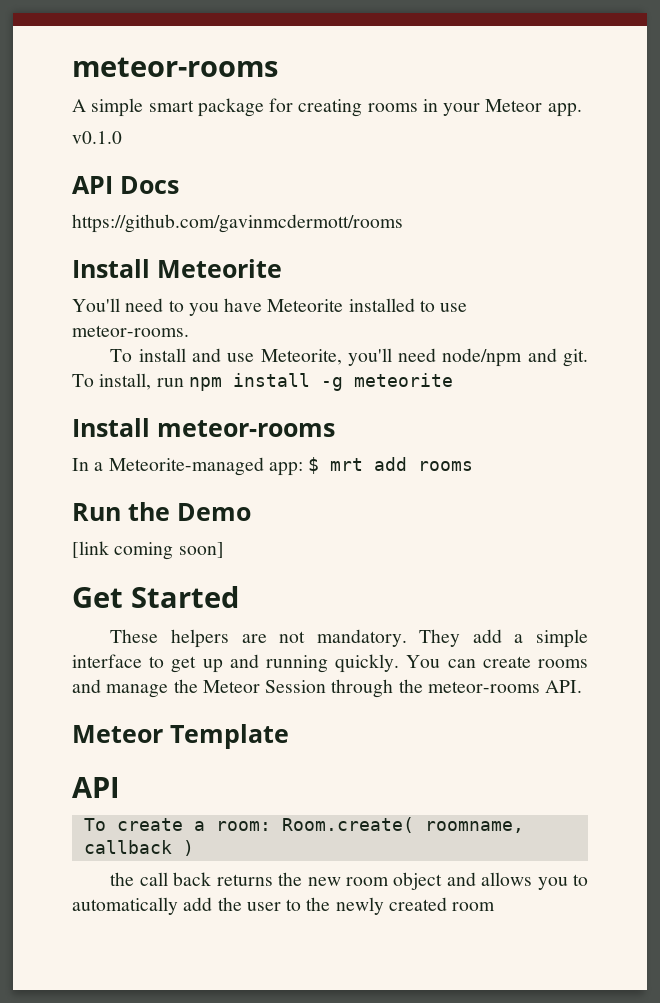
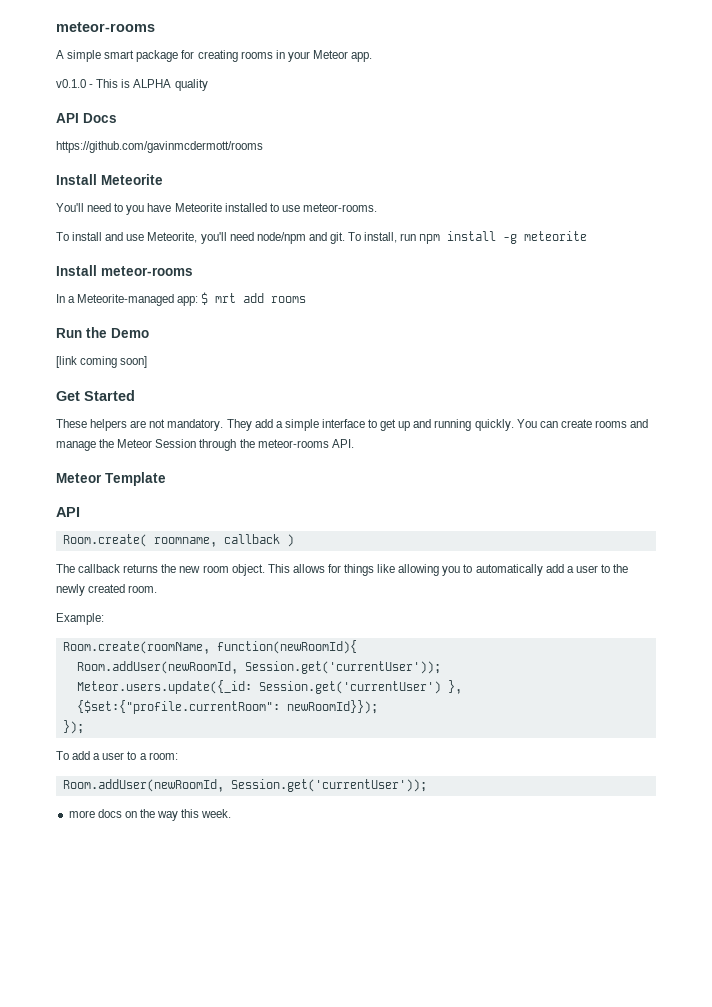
- v0.1.0
+ v0.1.0 - This is ALPHA quality
- To create a room: Room.create( roomname, callback )
+ Room.create( roomname, callback )
- the call back returns the new room object and allows you to automatically add the user to the newly created room
+ The callback returns the new room object. This allows for things like allowing you to automatically add a user to the newly created room.
+ Example:
+ Room.create(roomName, function(newRoomId){
+ Room.addUser(newRoomId, Session.get('currentUser'));
+ Meteor.users.update({_id: Session.get('currentUser') }, {$set:{"profile.currentRoom": newRoomId}});
+ });
+ To add a user to a room:
+ Room.addUser(newRoomId, Session.get('currentUser'));
+ more docs on the way this week.

